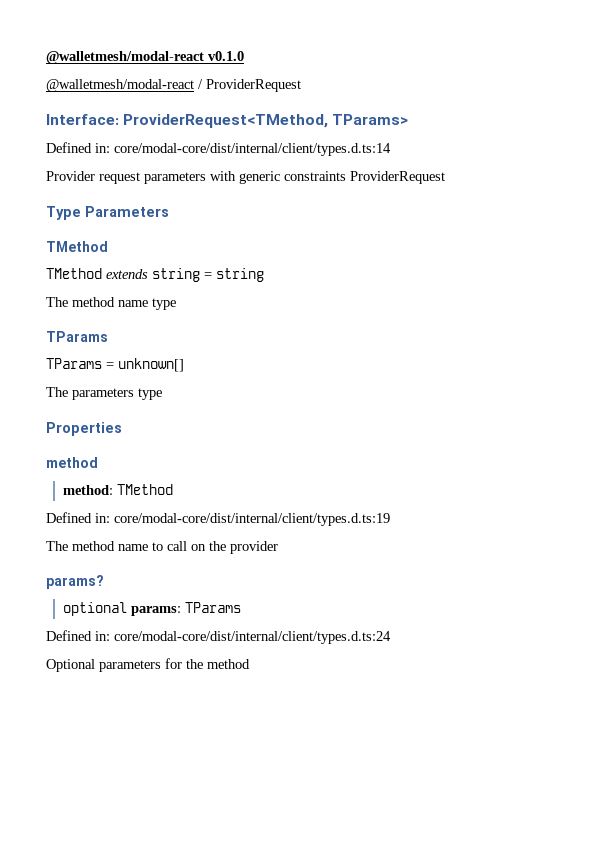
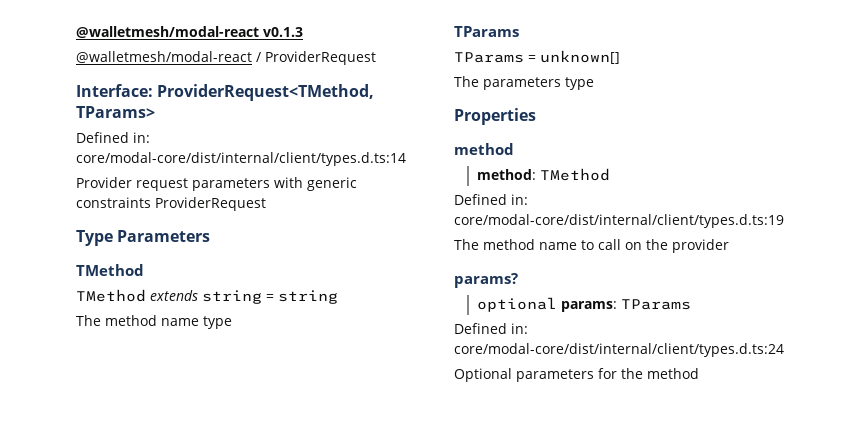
- @walletmesh/modal-react v0.1.0
+ @walletmesh/modal-react v0.1.3

